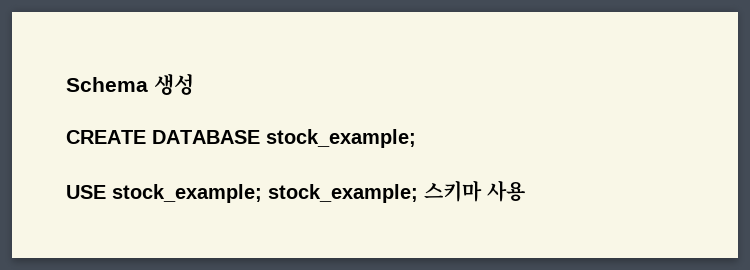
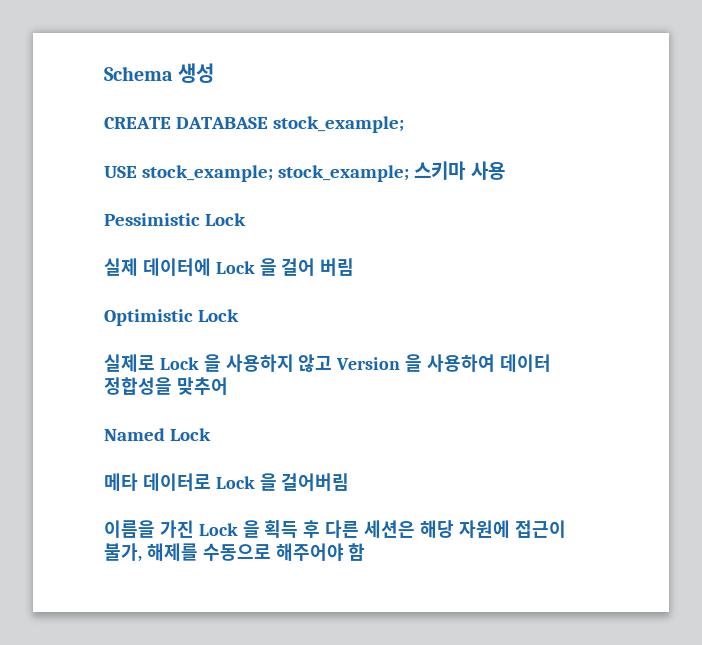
+ Pessimistic Lock
+ 실제 데이터에 Lock 을 걸어 버림
+ Optimistic Lock
+ 실제로 Lock 을 사용하지 않고 Version 을 사용하여 데이터 정합성을 맞추어
+ Named Lock
+ 메타 데이터로 Lock 을 걸어버림
+ 이름을 가진 Lock 을 획득 후 다른 세션은 해당 자원에 접근이 불가, 해제를 수동으로 해주어야 함

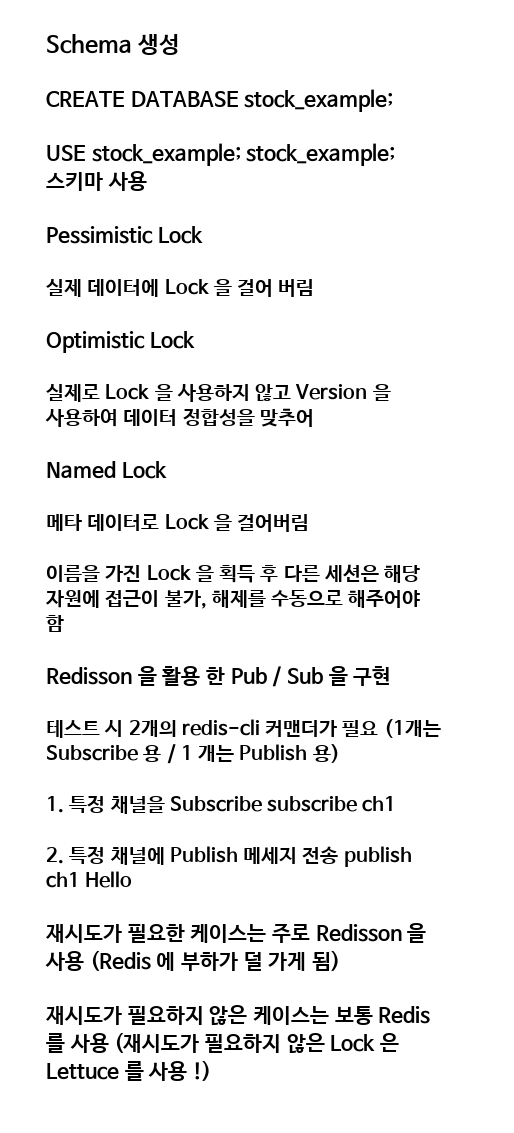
+ Redisson 을 활용 한 Pub / Sub 을 구현
+ 테스트 시 2개의 redis-cli 커맨더가 필요 (1개는 Subscribe 용 / 1 개는 Publish 용)
+ 1. 특정 채널을 Subscribe subscribe ch1
+ 2. 특정 채널에 Publish 메세지 전송 publish ch1 Hello
+ 재시도가 필요한 케이스는 주로 Redisson 을 사용 (Redis 에 부하가 덜 가게 됨)
+ 재시도가 필요하지 않은 케이스는 보통 Redis 를 사용 (재시도가 필요하지 않은 Lock 은 Lettuce 를 사용 !)

